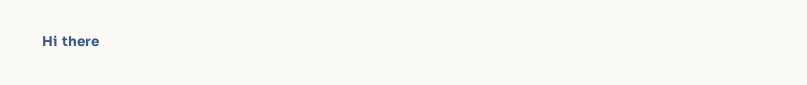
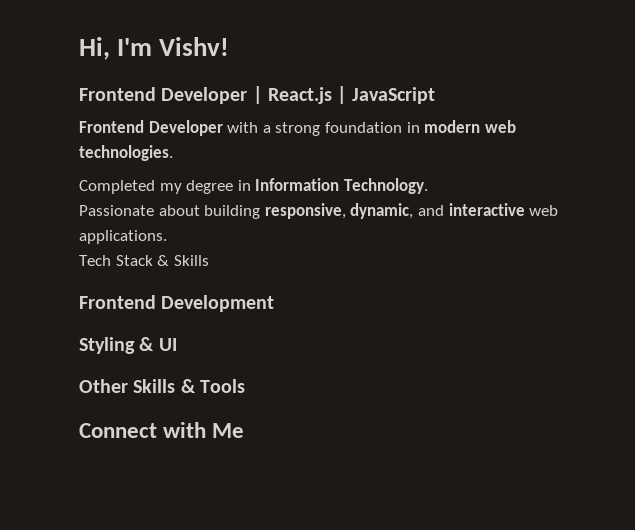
- Hi there
+ Hi, I'm Vishv!
+ Frontend Developer | React.js | JavaScript
+ Frontend Developer with a strong foundation in modern web technologies.
+ Completed my degree in Information Technology.
+ Passionate about building responsive, dynamic, and interactive web applications.
+ Tech Stack & Skills
+ Frontend Development
+ Styling & UI
+ Other Skills & Tools
+ Connect with Me

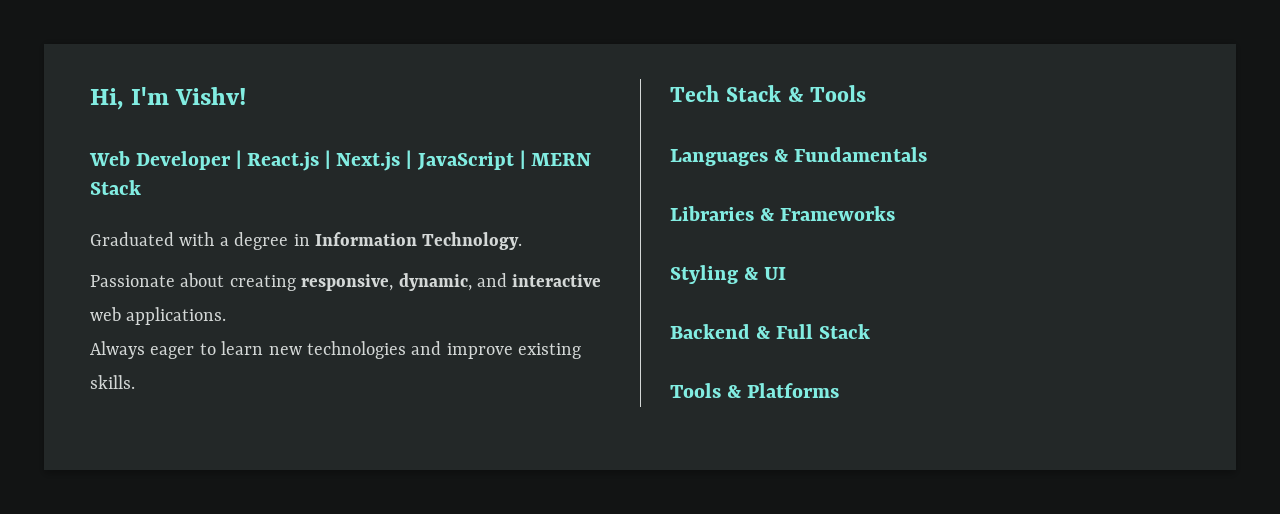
- Frontend Developer | React.js | JavaScript
- Frontend Developer with a strong foundation in modern web technologies.
- Completed my degree in Information Technology.
+ Web Developer | React.js | Next.js | JavaScript | MERN Stack
+ Graduated with a degree in Information Technology.
- Passionate about building responsive, dynamic, and interactive web applications.
+ Passionate about creating responsive, dynamic, and interactive web applications.
- Tech Stack & Skills
- Frontend Development
+ Always eager to learn new technologies and improve existing skills.
+ Tech Stack & Tools
+ Languages & Fundamentals
+ Libraries & Frameworks
  Styling & UI
- Other Skills & Tools
- Connect with Me
+ Backend & Full Stack
+ Tools & Platforms

